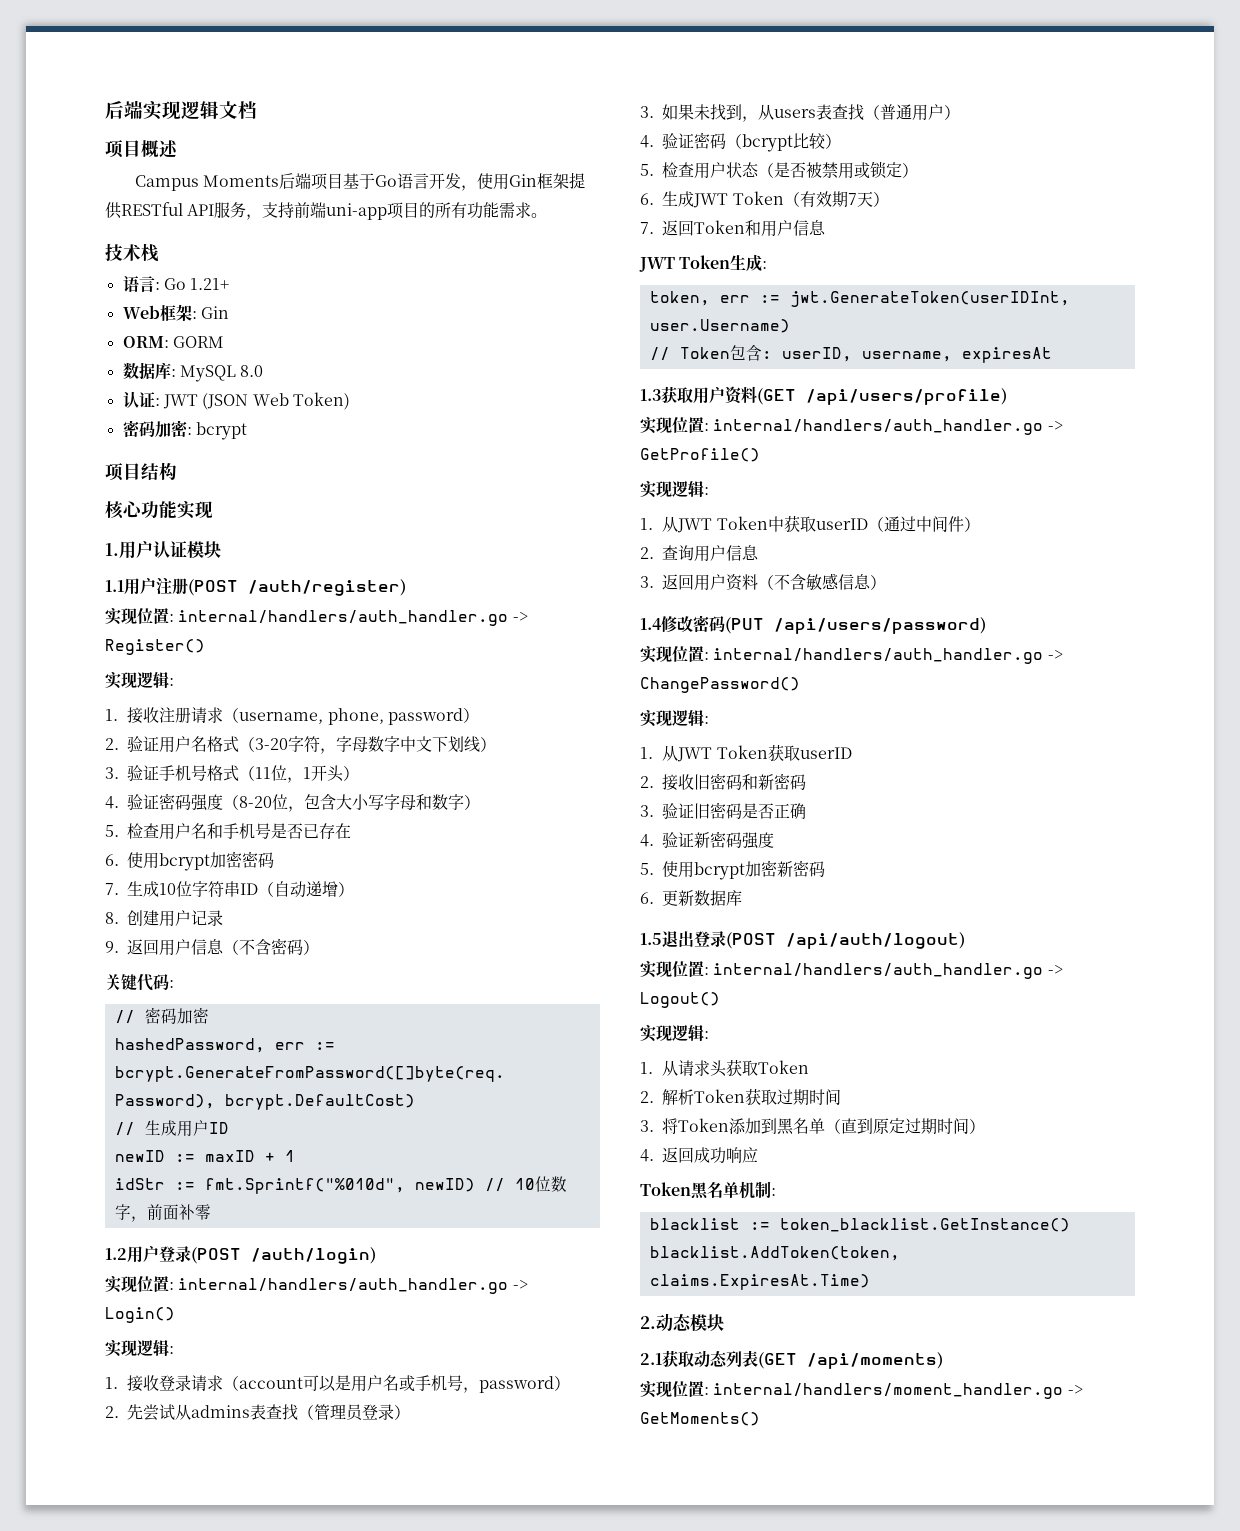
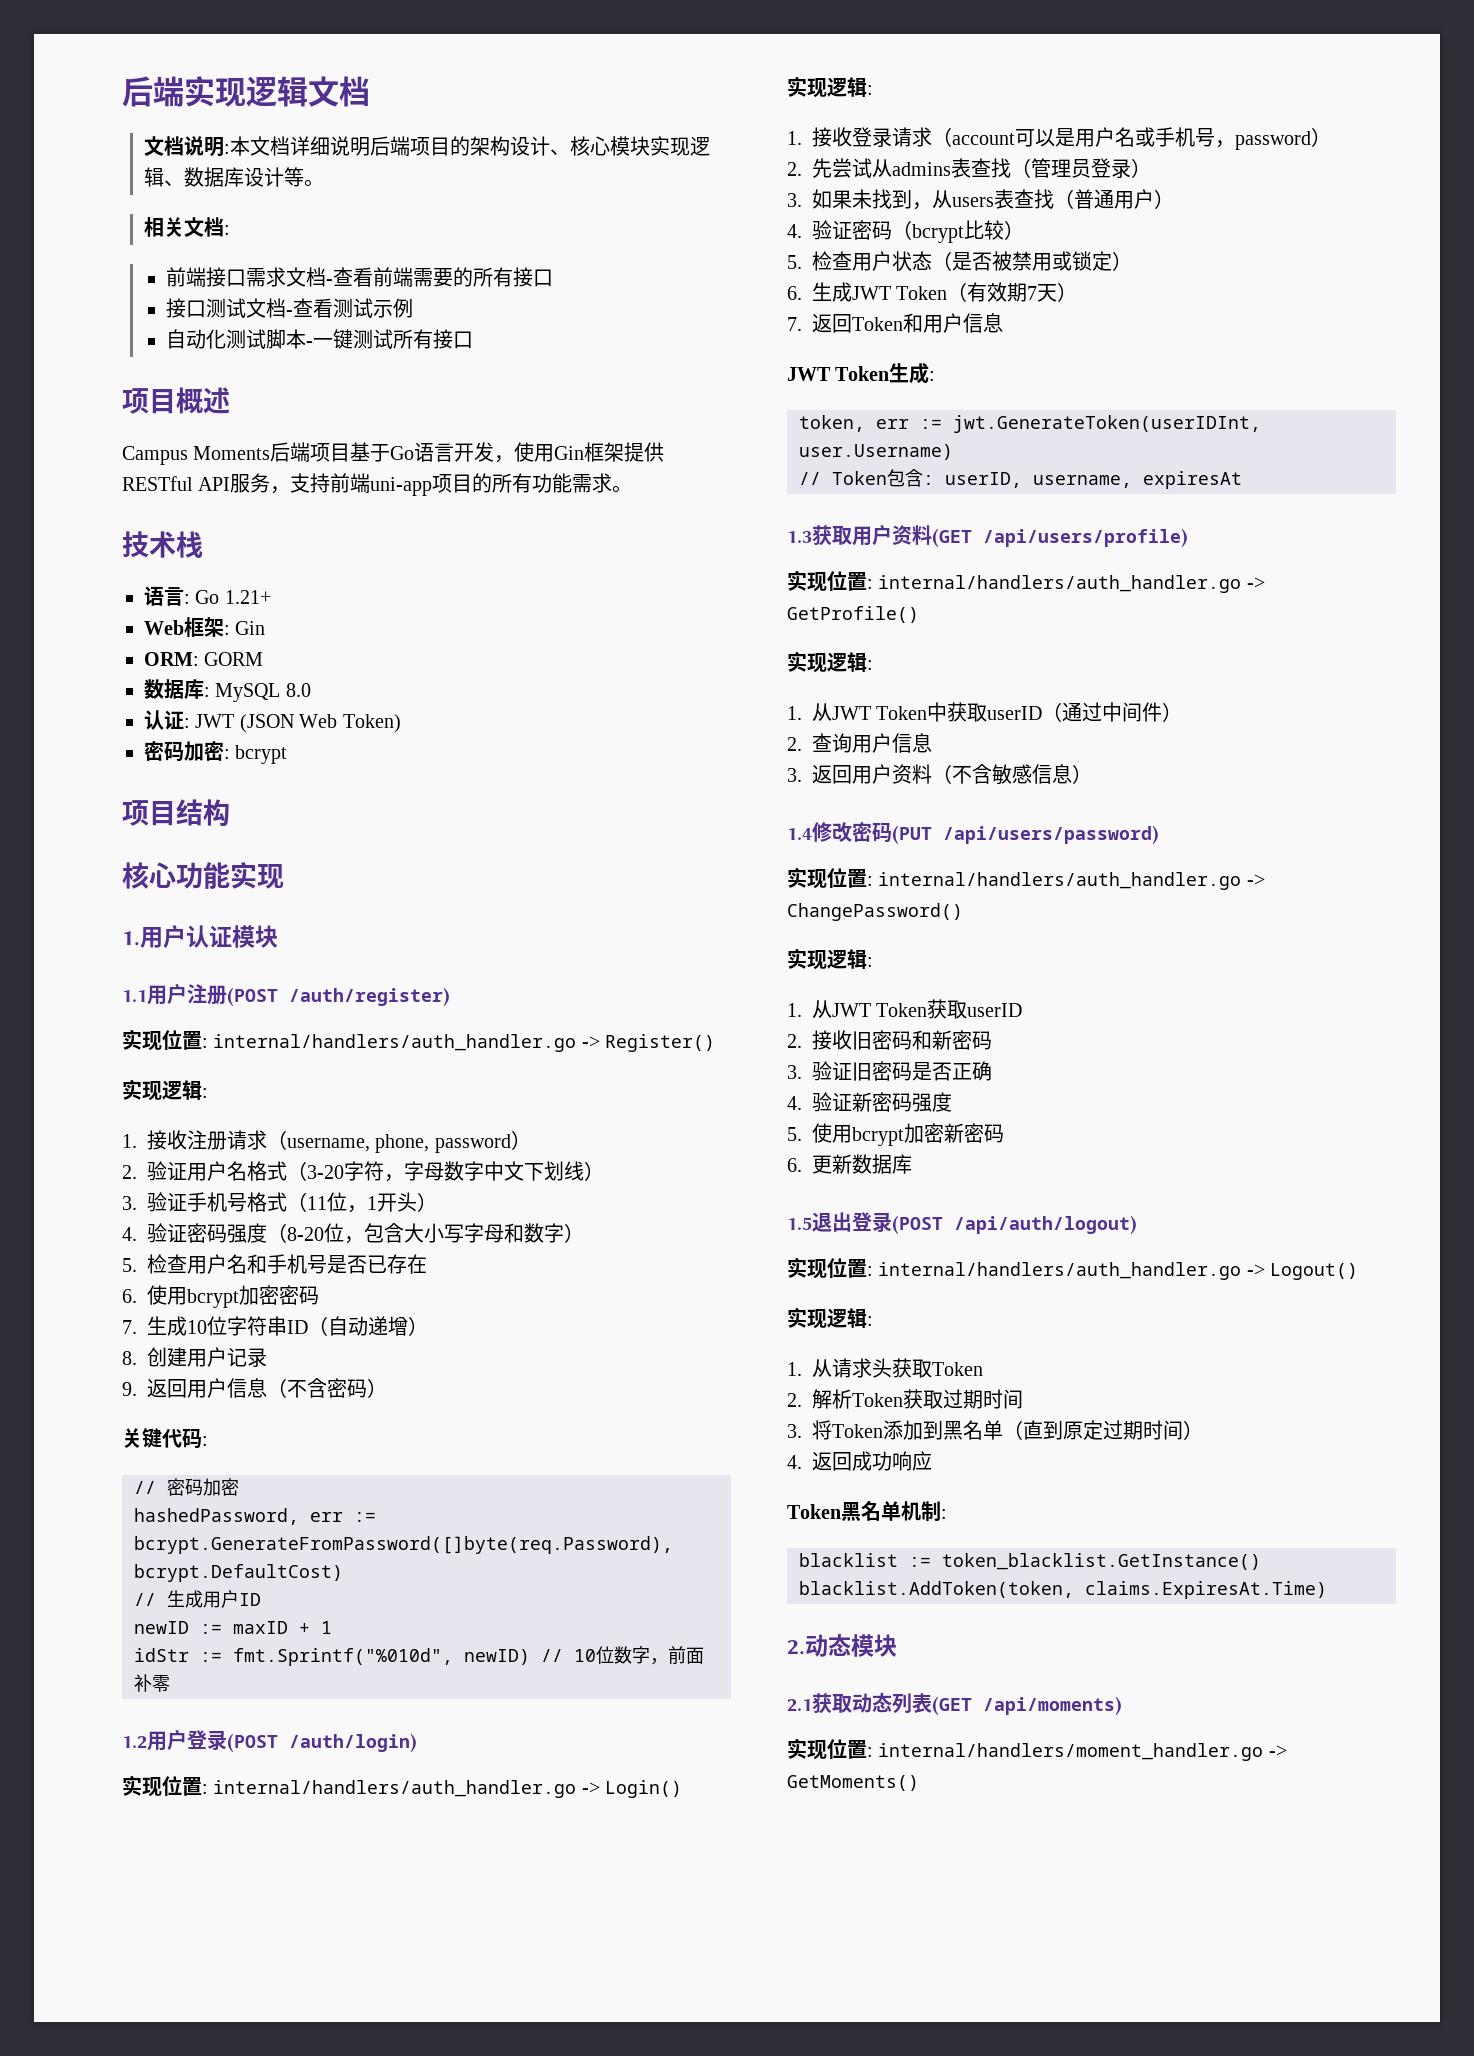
+ 文档说明:本文档详细说明后端项目的架构设计、核心模块实现逻辑、数据库设计等。
+ 相关文档:
+ 前端接口需求文档-查看前端需要的所有接口
+ 接口测试文档-查看测试示例
+ 自动化测试脚本-一键测试所有接口

